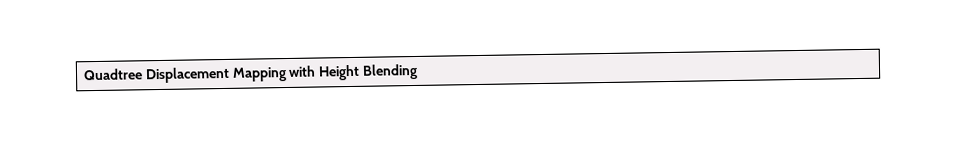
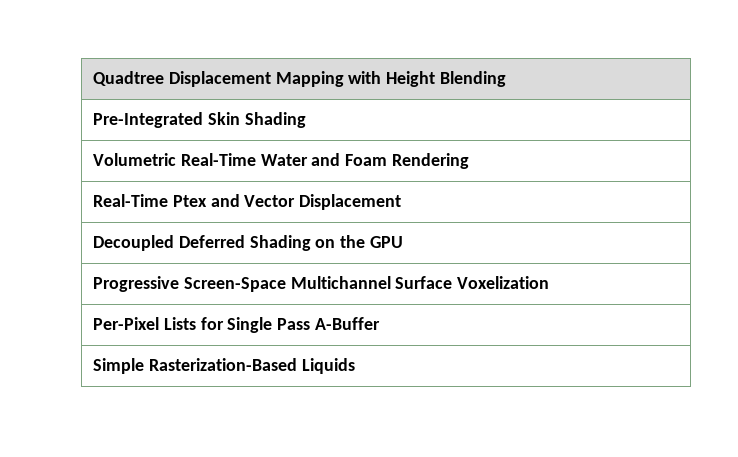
+ Pre-Integrated Skin Shading
+ Volumetric Real-Time Water and Foam Rendering
+ Real-Time Ptex and Vector Displacement
+ Decoupled Deferred Shading on the GPU
+ Progressive Screen-Space Multichannel Surface Voxelization
+ Per-Pixel Lists for Single Pass A-Buffer
+ Simple Rasterization-Based Liquids

